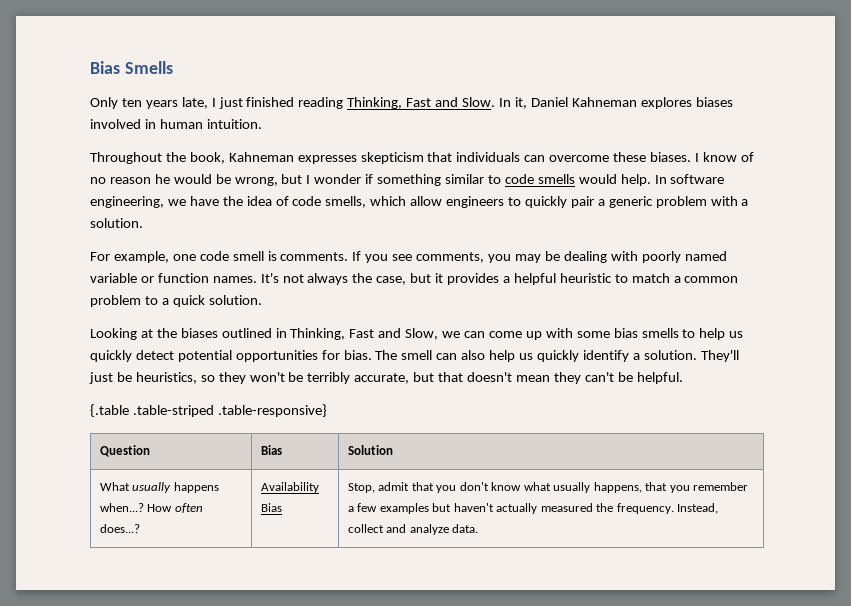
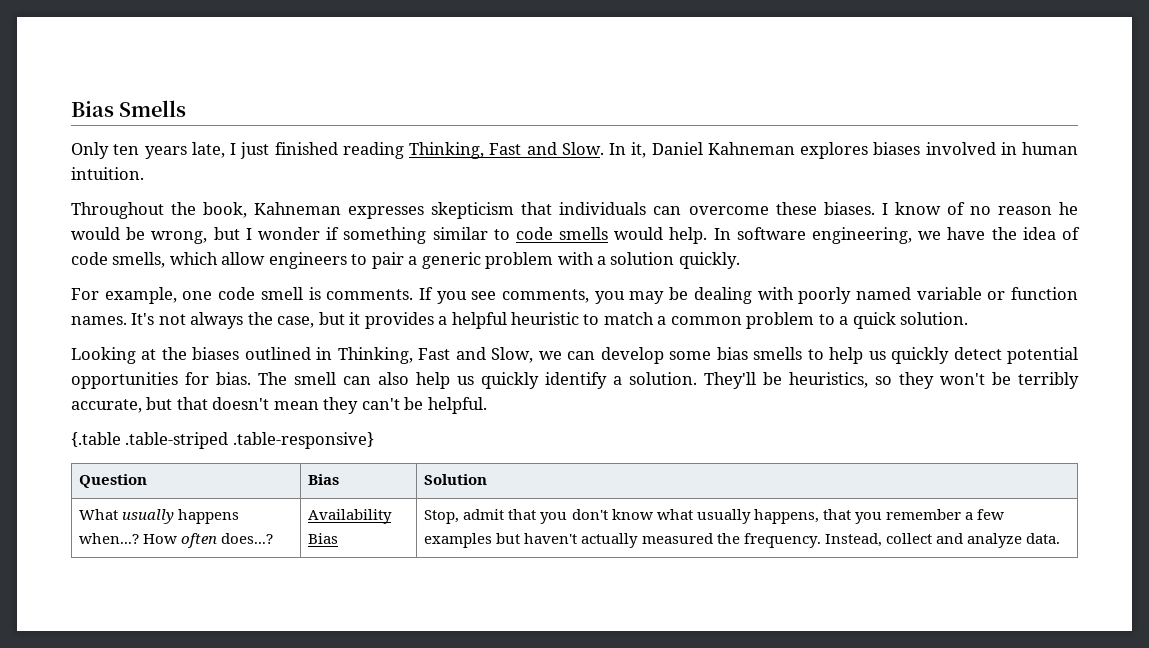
- In software engineering, we have the idea of code smells, which allow engineers to quickly pair a generic problem with a solution.
+ In software engineering, we have the idea of code smells, which allow engineers to pair a generic problem with a solution quickly.
- Looking at the biases outlined in Thinking, Fast and Slow, we can come up with some bias smells to help us quickly detect potential opportunities for bias.
+ Looking at the biases outlined in Thinking, Fast and Slow, we can develop some bias smells to help us quickly detect potential opportunities for bias.
- They'll just be heuristics, so they won't be terribly accurate, but that doesn't mean they can't be helpful.
+ They'll be heuristics, so they won't be terribly accurate, but that doesn't mean they can't be helpful.

